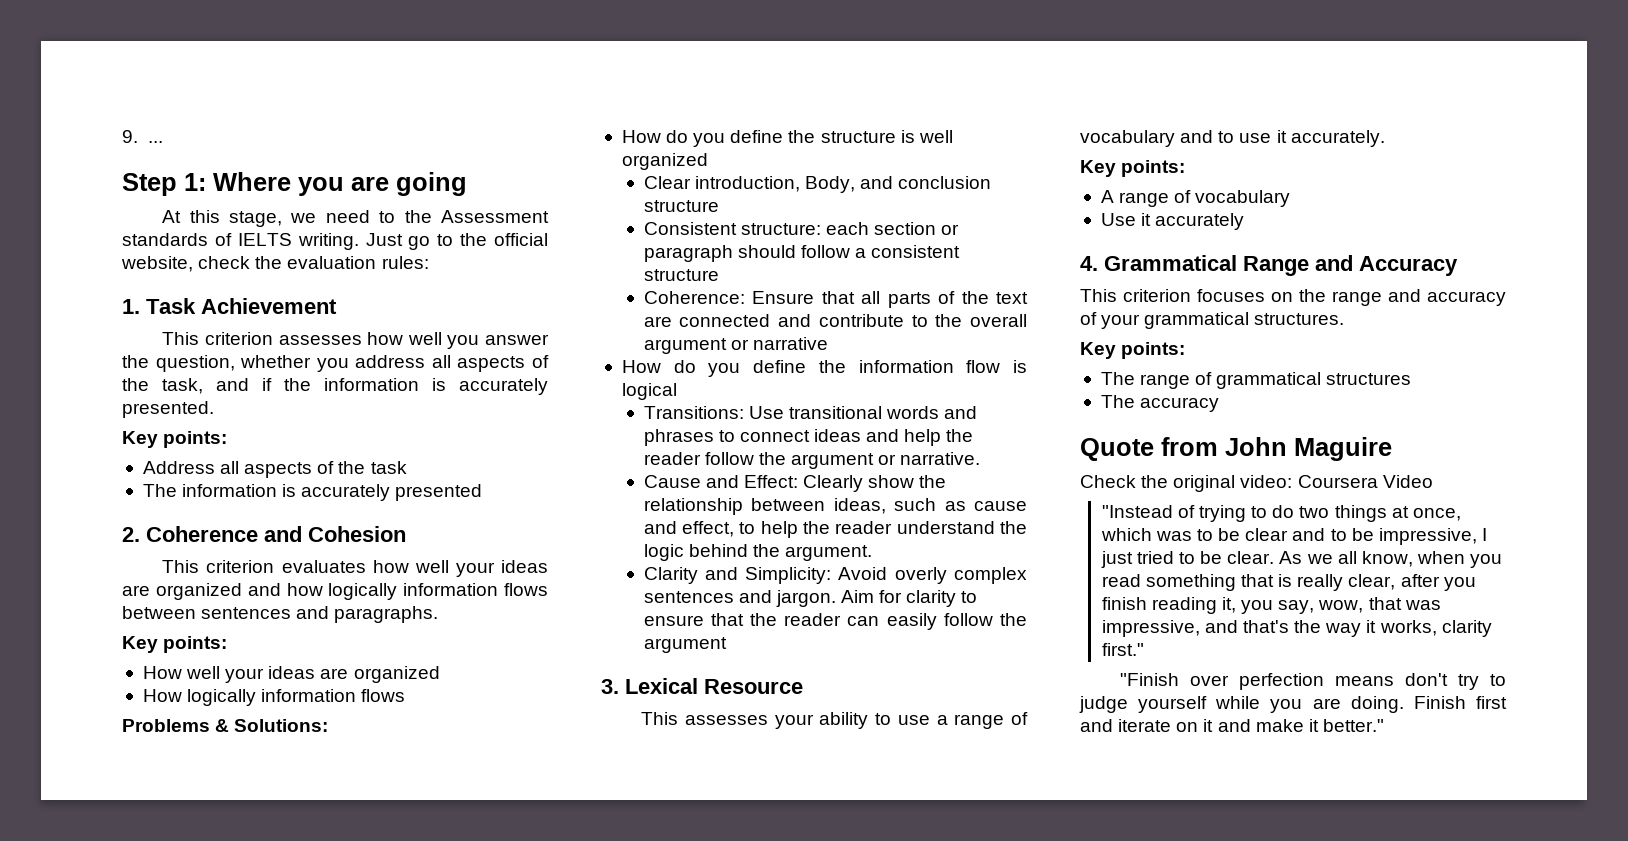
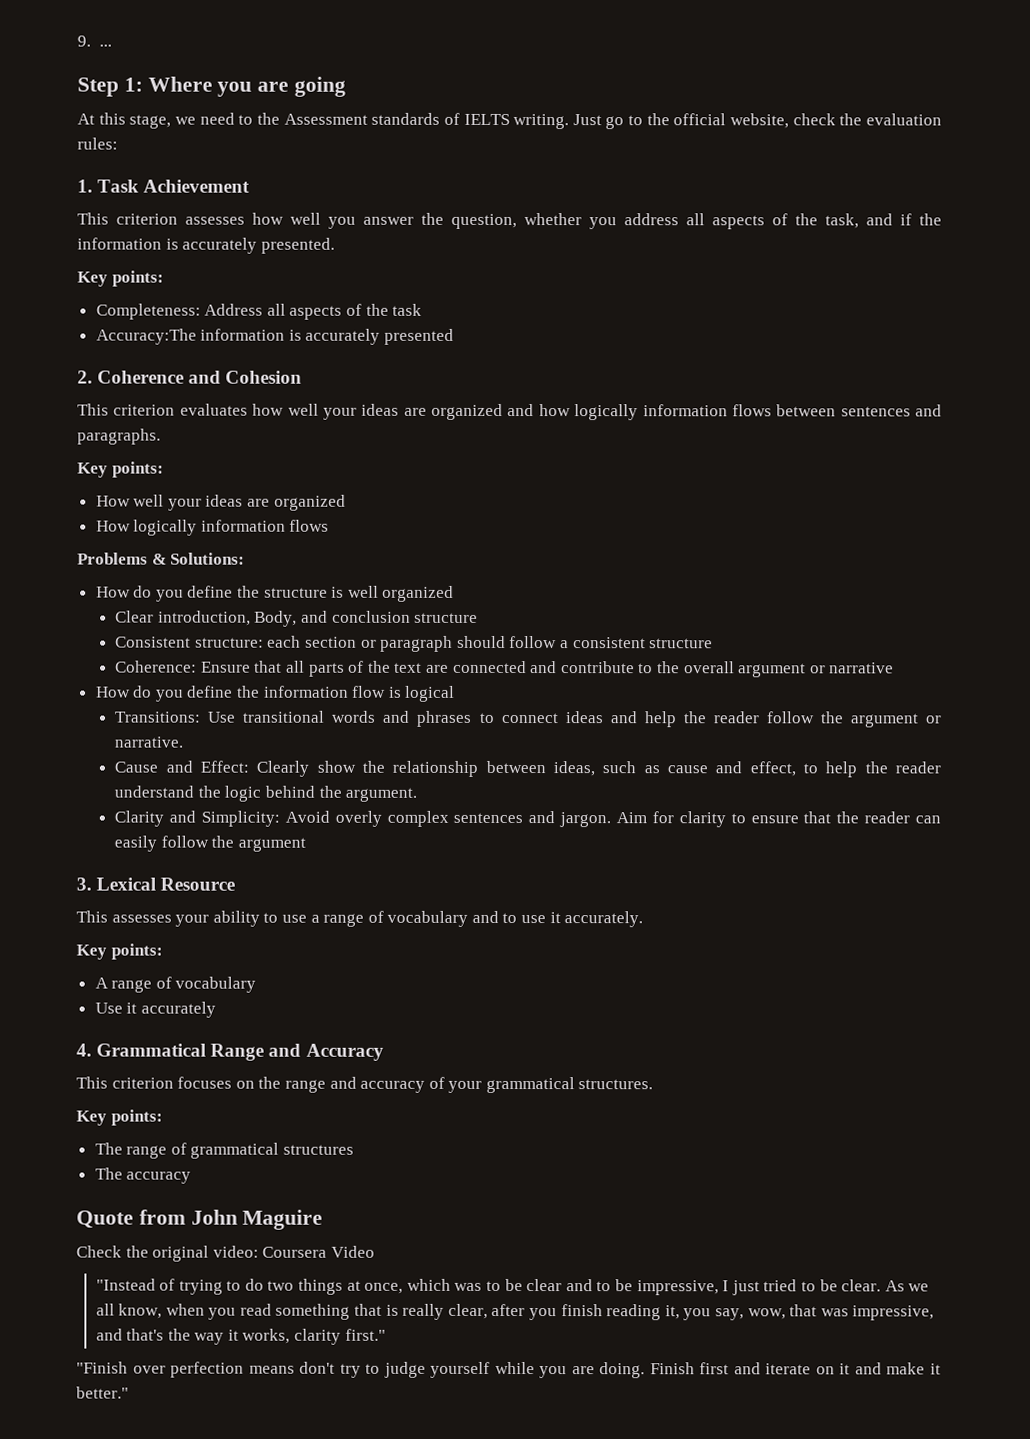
- Address all aspects of the task
+ Completeness: Address all aspects of the task
- The information is accurately presented
+ Accuracy:The information is accurately presented

